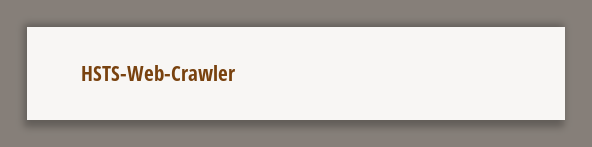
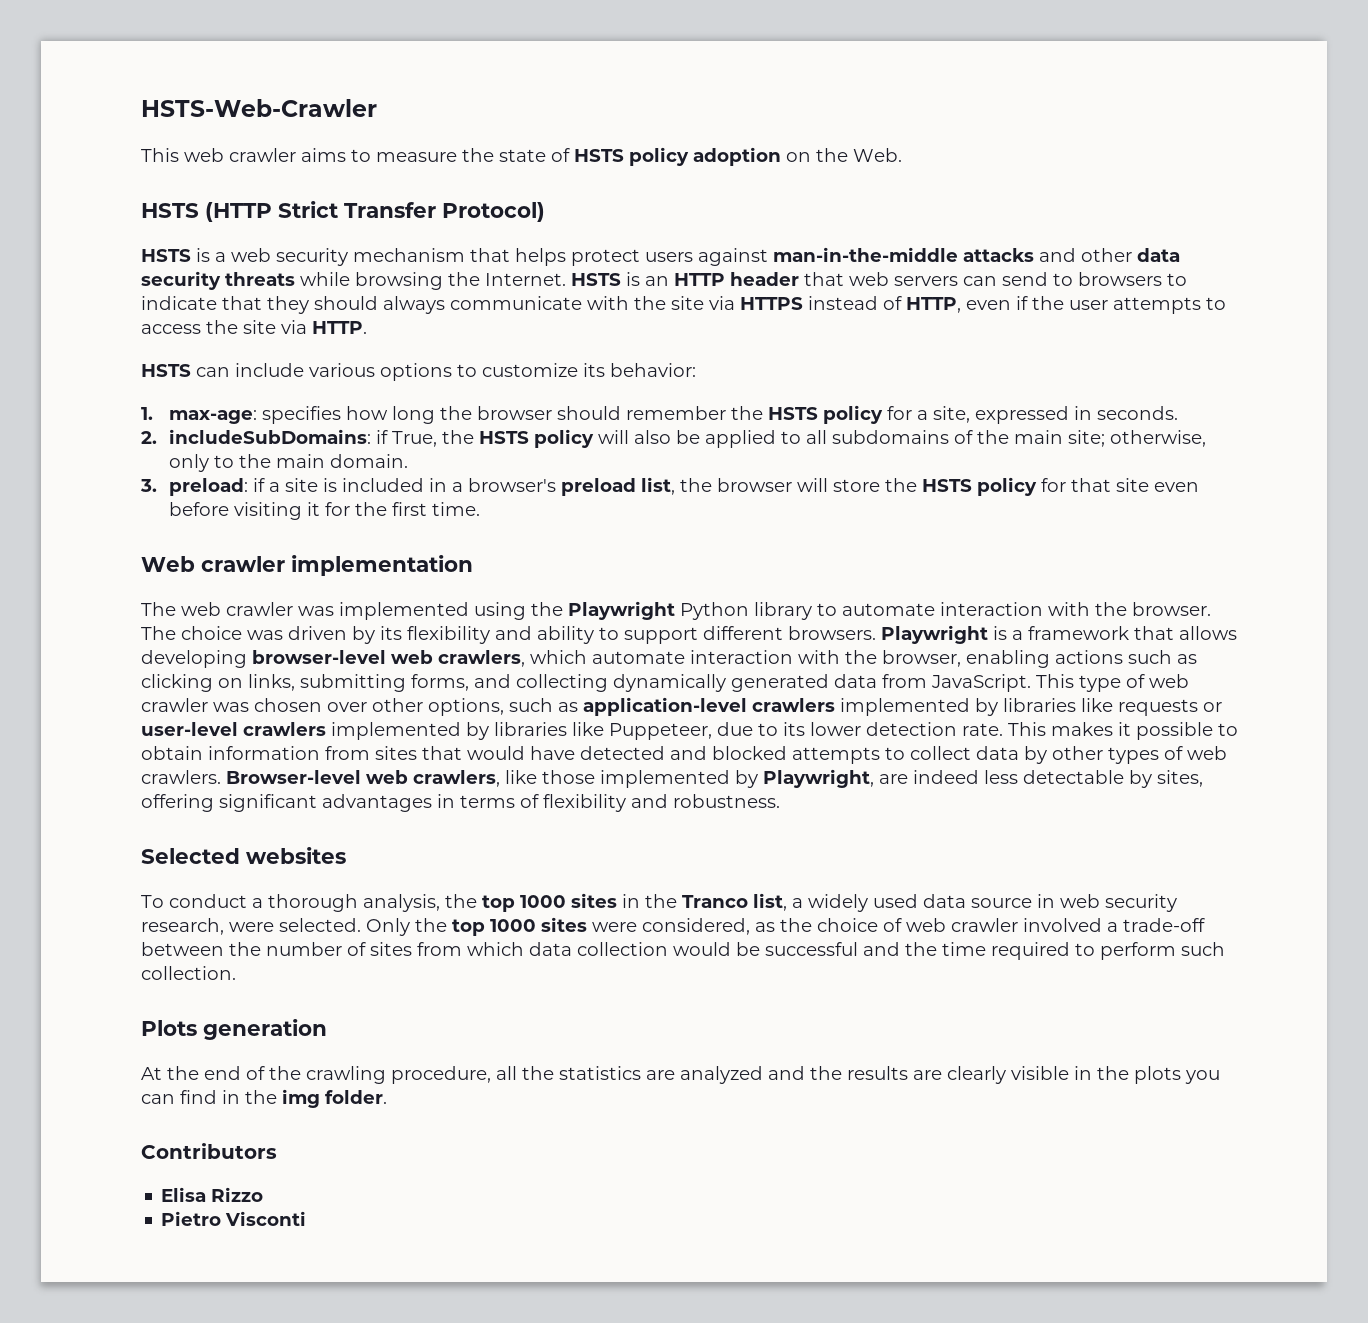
+ This web crawler aims to measure the state of HSTS policy adoption on the Web.
+ HSTS (HTTP Strict Transfer Protocol)
+ HSTS is a web security mechanism that helps protect users against man-in-the-middle attacks and other data security threats while browsing the Internet. HSTS is an HTTP header that web servers can send to browsers to indicate that they should always communicate with the site via HTTPS instead of HTTP, even if the user attempts to access the site via HTTP.
+ HSTS can include various options to customize its behavior:
+ 1. max-age: specifies how long the browser should remember the HSTS policy for a site, expressed in seconds.
+ 2. includeSubDomains: if True, the HSTS policy will also be applied to all subdomains of the main site; otherwise, only to the main domain.
+ 3. preload: if a site is included in a browser's preload list, the browser will store the HSTS policy for that site even before visiting it for the first time.
+ Web crawler implementation
+ The web crawler was implemented using the Playwright Python library to automate interaction with the browser. The choice was driven by its flexibility and ability to support different browsers. Playwright is a framework that allows developing browser-level web crawlers, which automate interaction with the browser, enabling actions such as clicking on links, submitting forms, and collecting dynamically generated data from JavaScript. This type of web crawler was chosen over other options, such as application-level crawlers implemented by libraries like requests or user-level crawlers implemented by libraries like Puppeteer, due to its lower detection rate. This makes it possible to obtain information from sites that would have detected and blocked attempts to collect data by other types of web crawlers. Browser-level web crawlers, like those implemented by Playwright, are indeed less detectable by sites, offering significant advantages in terms of flexibility and robustness.
+ Selected websites
+ To conduct a thorough analysis, the top 1000 sites in the Tranco list, a widely used data source in web security research, were selected. Only the top 1000 sites were considered, as the choice of web crawler involved a trade-off between the number of sites from which data collection would be successful and the time required to perform such collection.
+ Plots generation
+ At the end of the crawling procedure, all the statistics are analyzed and the results are clearly visible in the plots you can find in the img folder.
+ Contributors
+ Elisa Rizzo
+ Pietro Visconti

